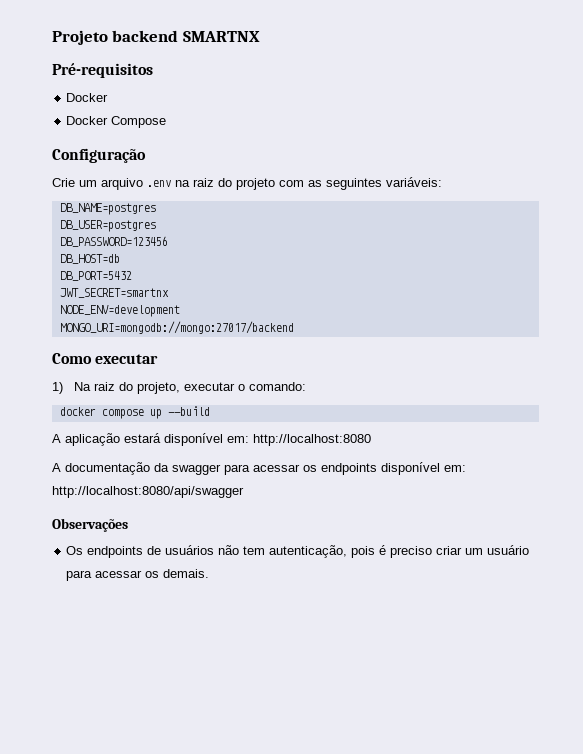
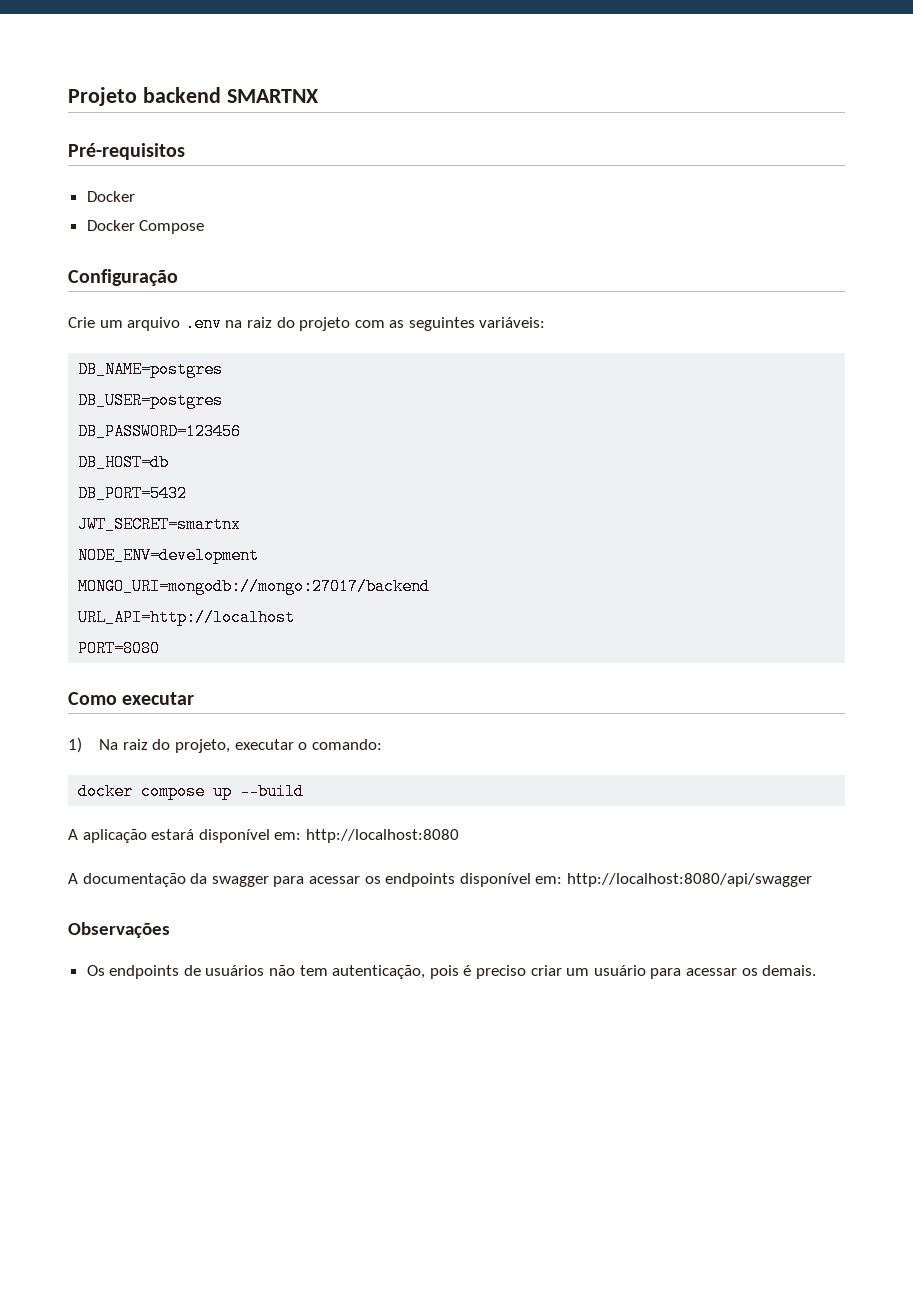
+ URL_API=http://localhost
+ PORT=8080

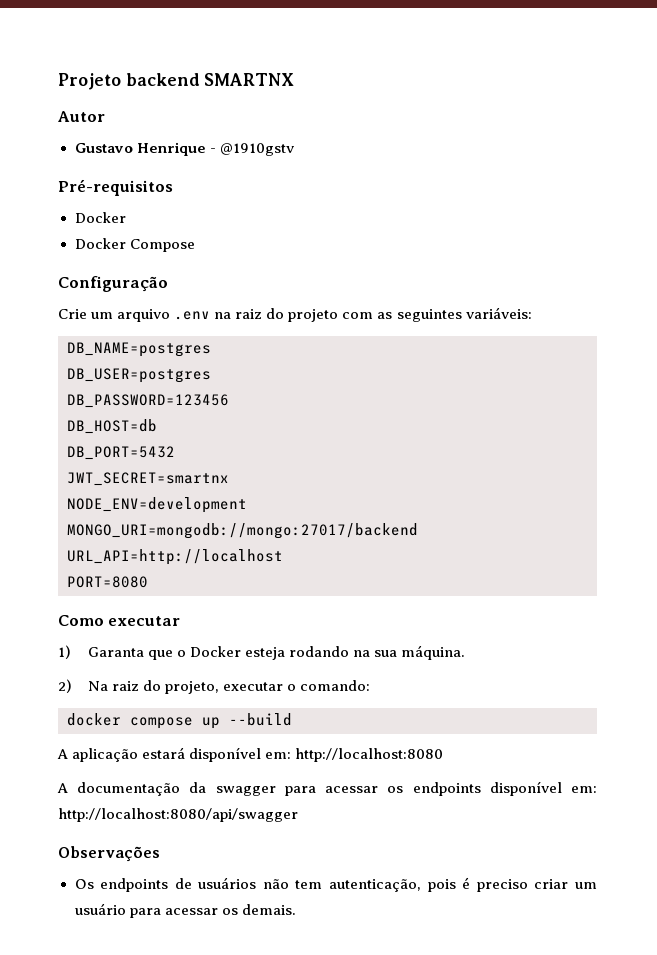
+ Autor
+ Gustavo Henrique - @1910gstv
- 1) Na raiz do projeto, executar o comando:
+ 1) Garanta que o Docker esteja rodando na sua máquina.
+ 2) Na raiz do projeto, executar o comando:

